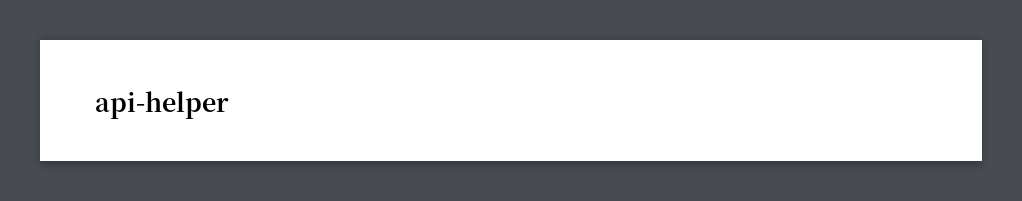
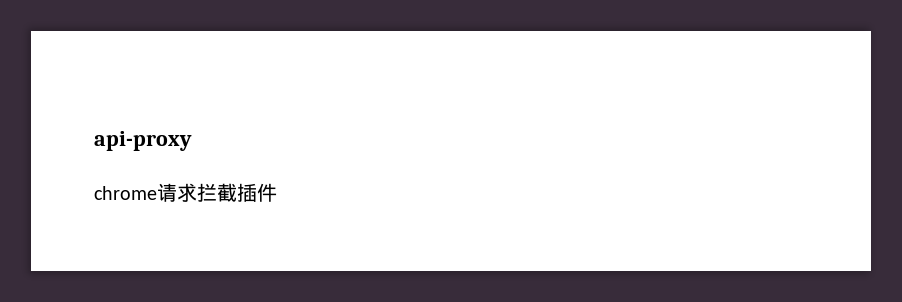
- api-helper
+ api-proxy
+ chrome请求拦截插件

